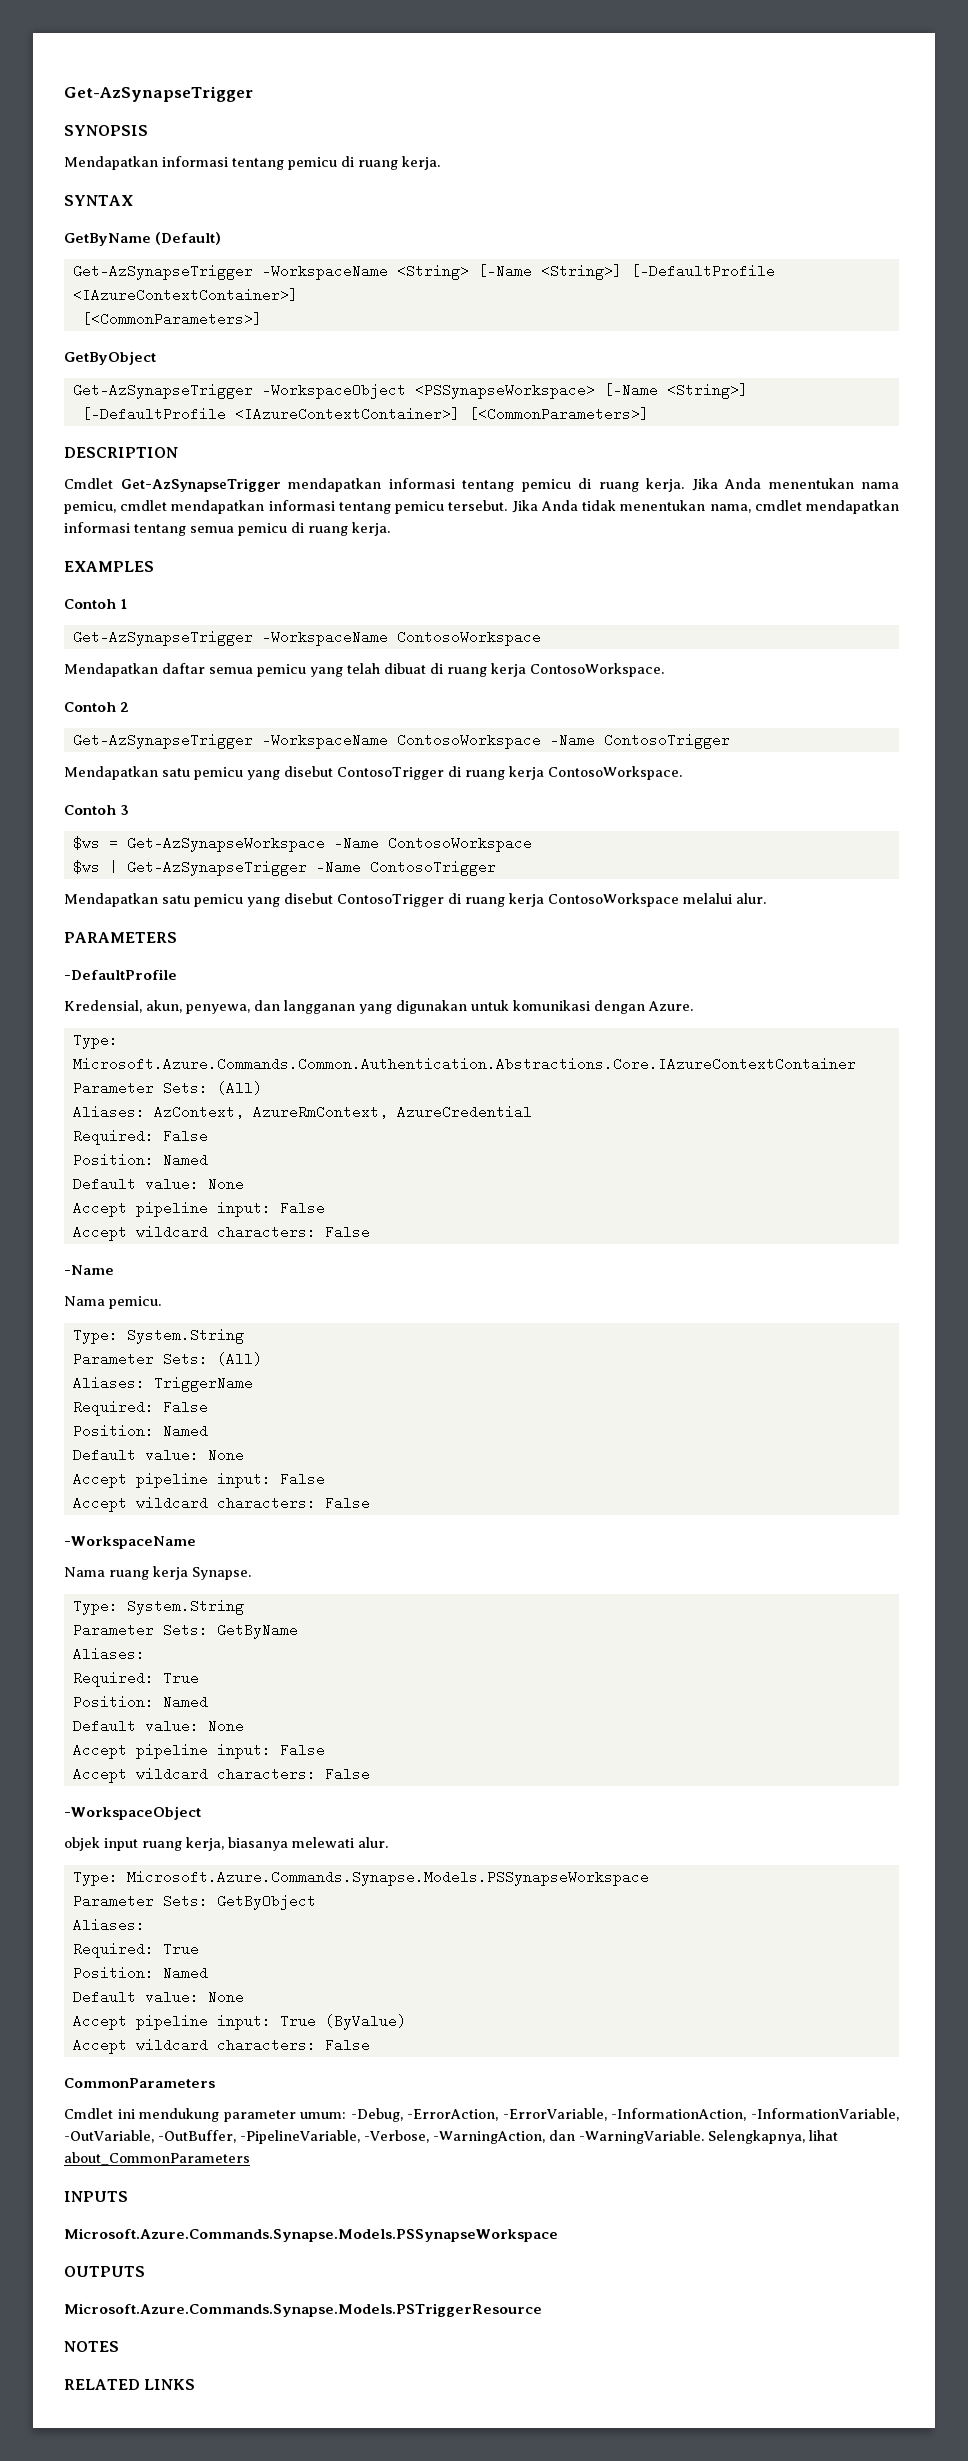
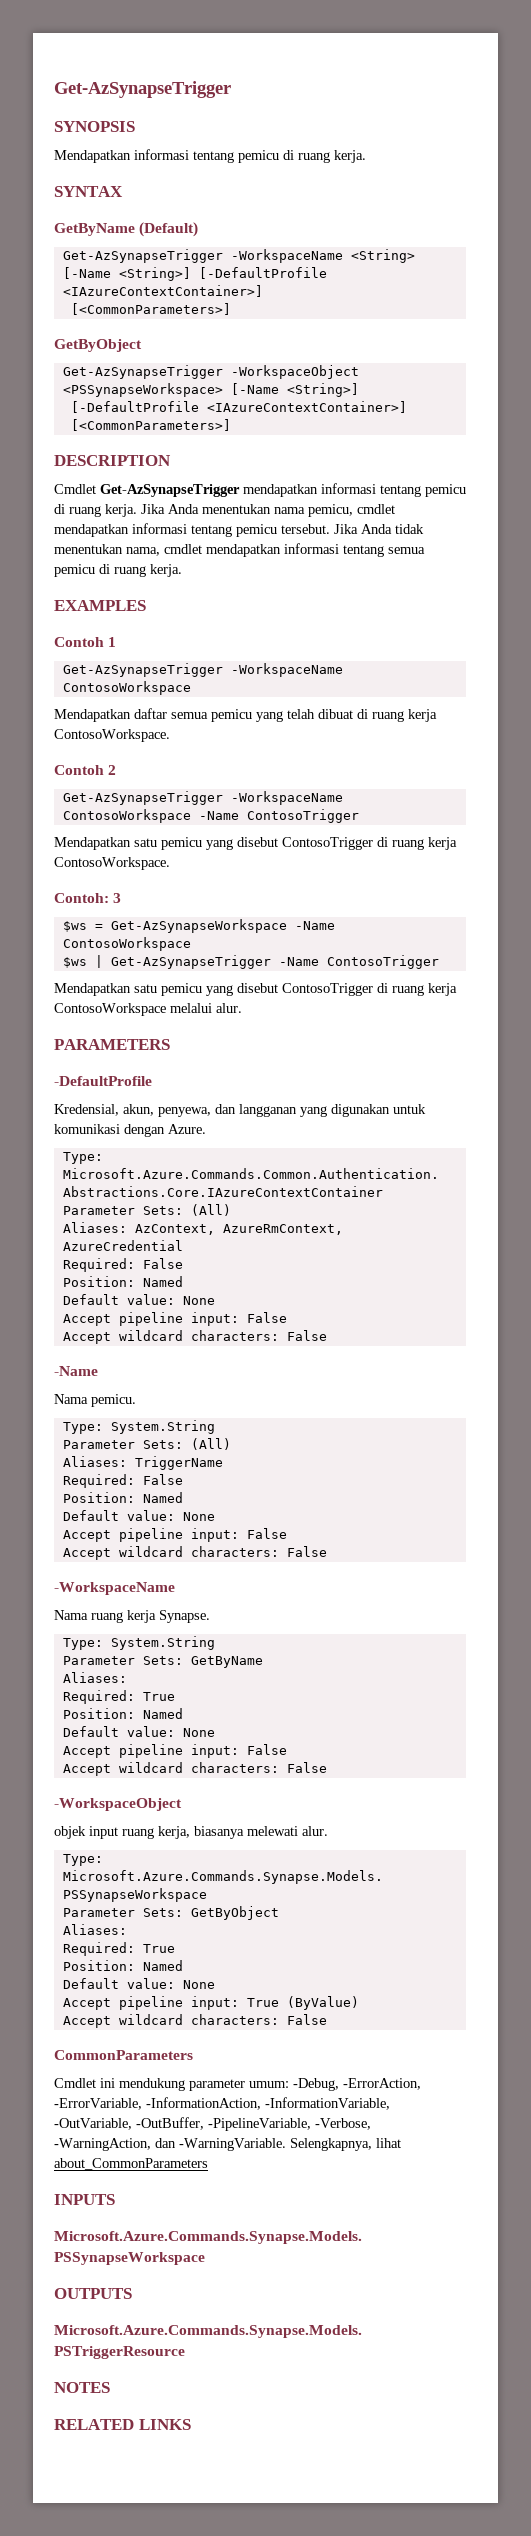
- Contoh 3
+ Contoh: 3

